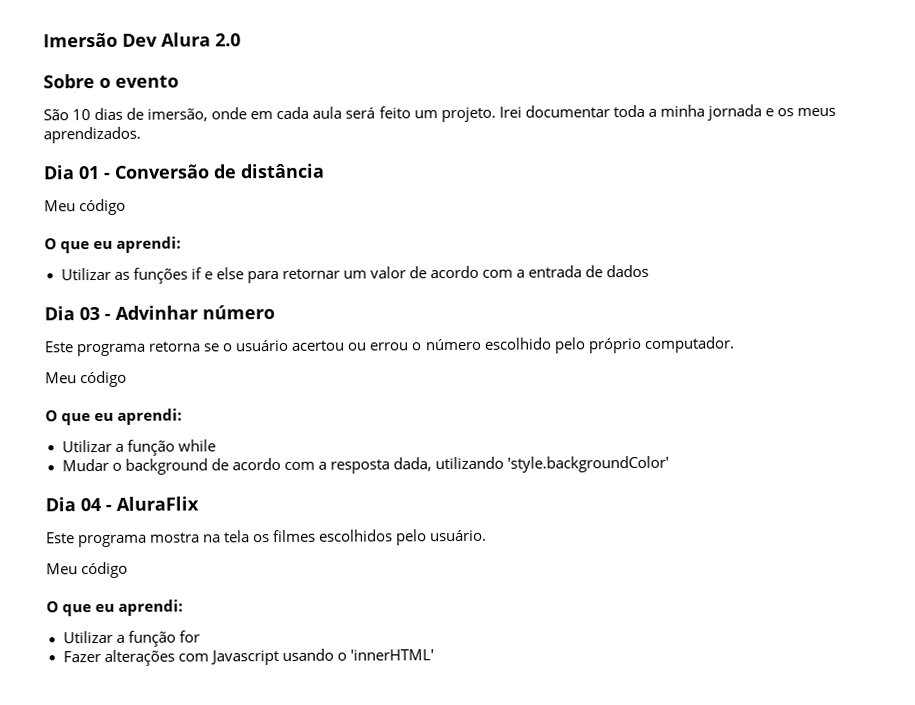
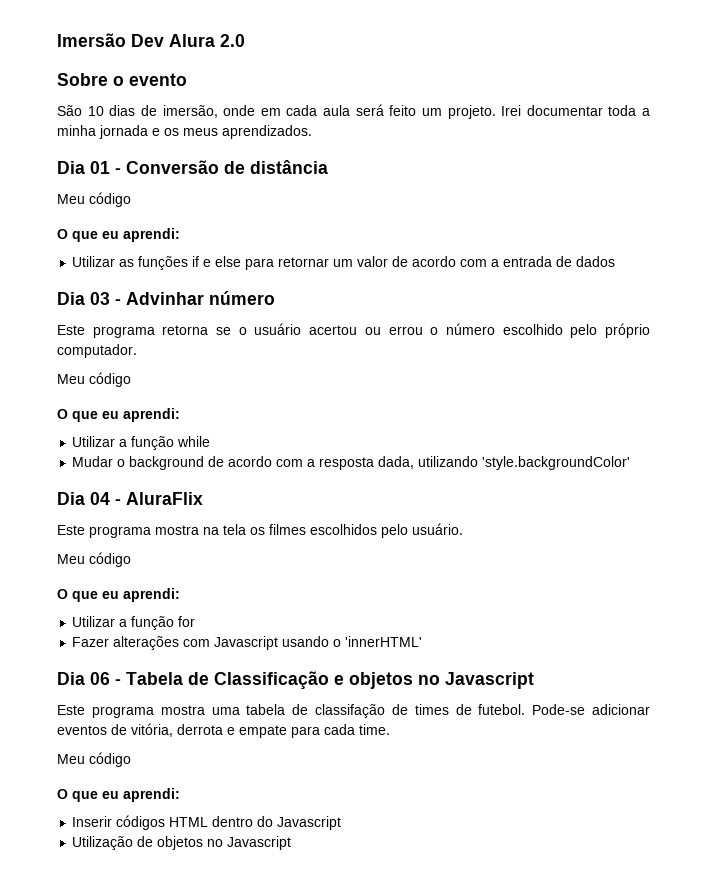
+ Dia 06 - Tabela de Classificação e objetos no Javascript
+ Este programa mostra uma tabela de classifação de times de futebol. Pode-se adicionar eventos de vitória, derrota e empate para cada time.
+ Meu código
+ O que eu aprendi:
+ Inserir códigos HTML dentro do Javascript
+ Utilização de objetos no Javascript

